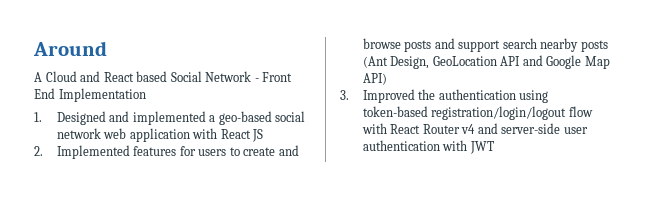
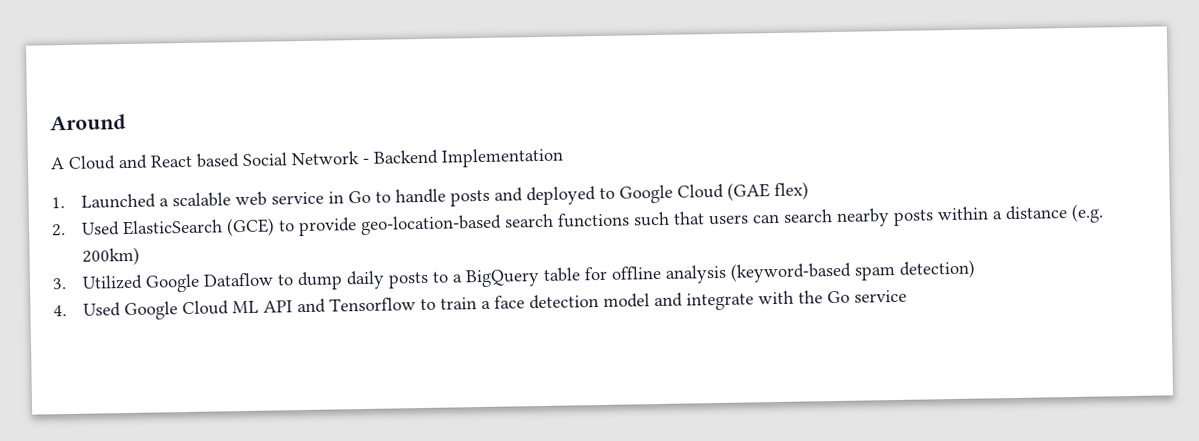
- A Cloud and React based Social Network - Front End Implementation
+ A Cloud and React based Social Network - Backend Implementation
- 1. Designed and implemented a geo-based social network web application with React JS
- 2. Implemented features for users to create and browse posts and support search nearby posts (Ant Design, GeoLocation API and Google Map API)
- 3. Improved the authentication using token-based registration/login/logout flow with React Router v4 and server-side user authentication with JWT
+ 1. Launched a scalable web service in Go to handle posts and deployed to Google Cloud (GAE flex)
+ 2. Used ElasticSearch (GCE) to provide geo-location-based search functions such that users can search nearby posts within a distance (e.g. 200km)
+ 3. Utilized Google Dataflow to dump daily posts to a BigQuery table for offline analysis (keyword-based spam detection)
+ 4. Used Google Cloud ML API and Tensorflow to train a face detection model and integrate with the Go service

